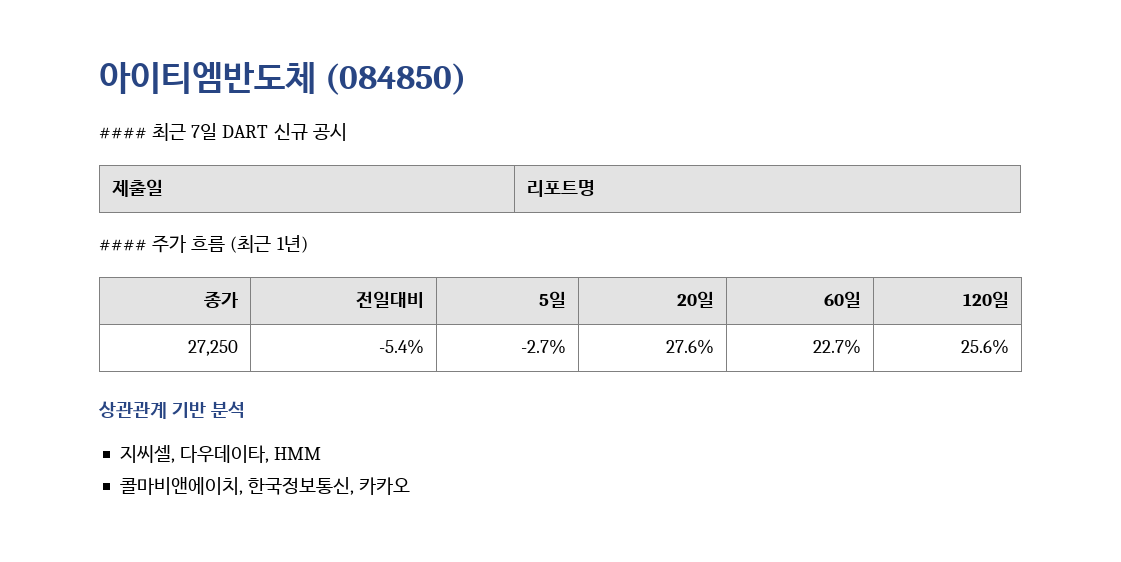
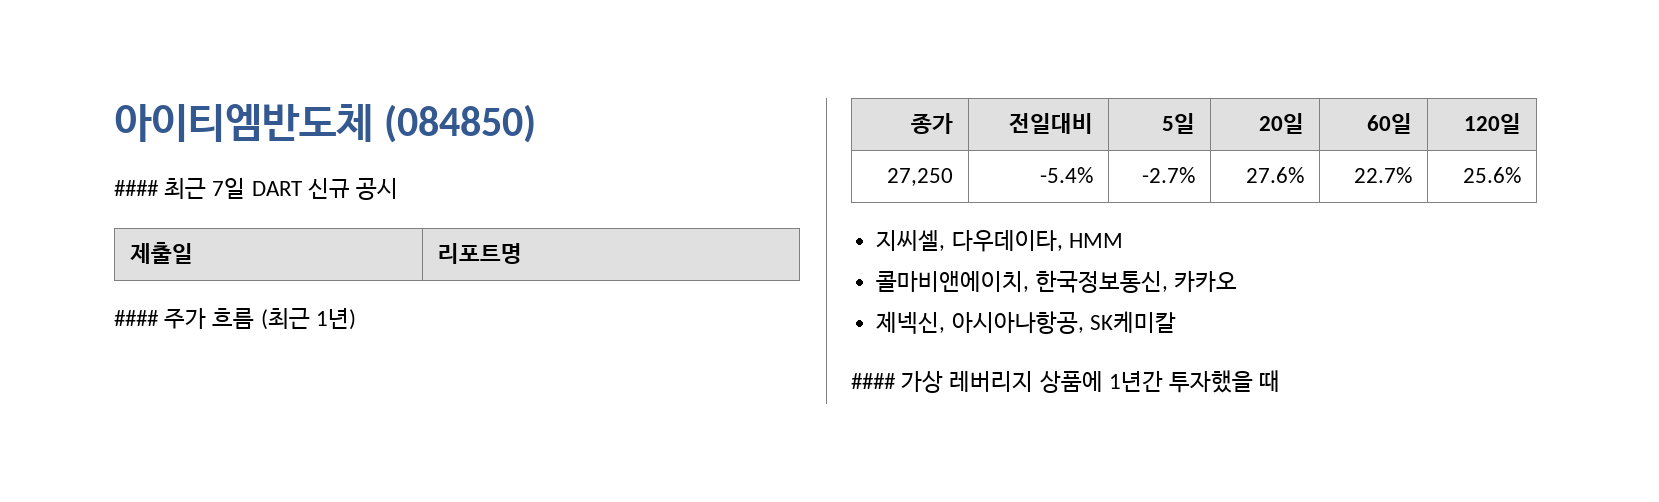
- 상관관계 기반 분석
+ 제넥신, 아시아나항공, SK케미칼
+ #### 가상 레버리지 상품에 1년간 투자했을 때

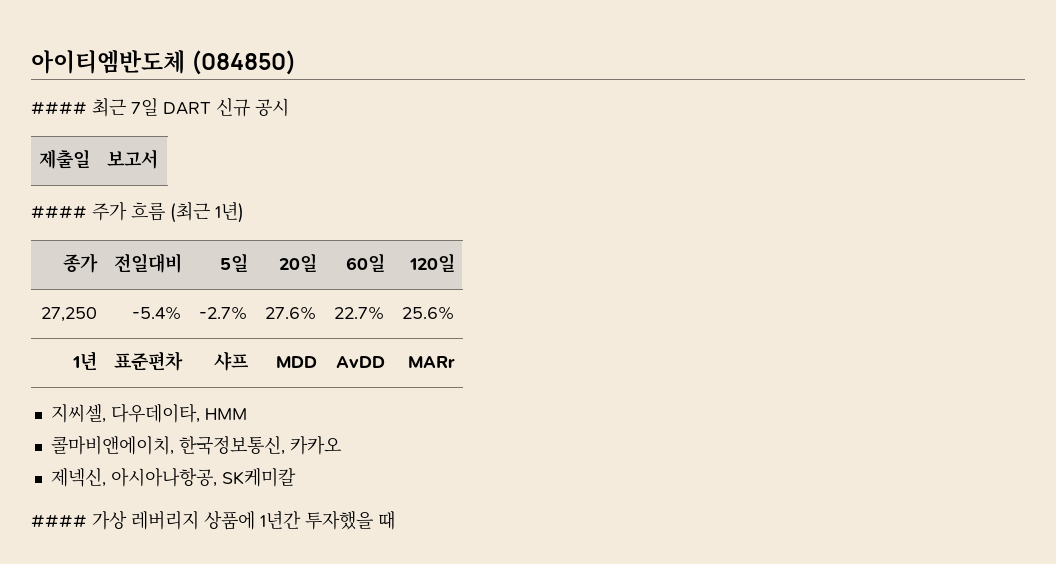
- 제출일 | 리포트명
+ 제출일 | 보고서
+ 1년 | 표준편차 | 샤프 | MDD | AvDD | MARr

